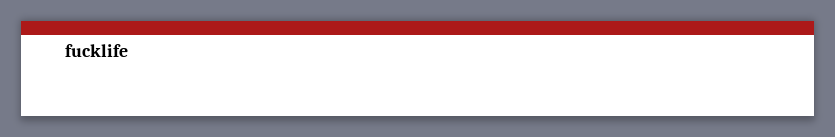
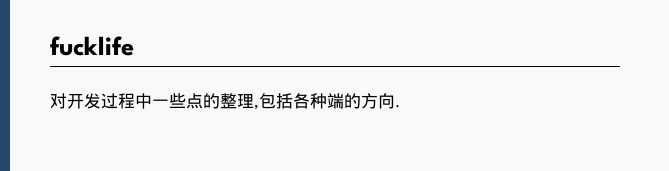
+ 对开发过程中一些点的整理,包括各种端的方向.

